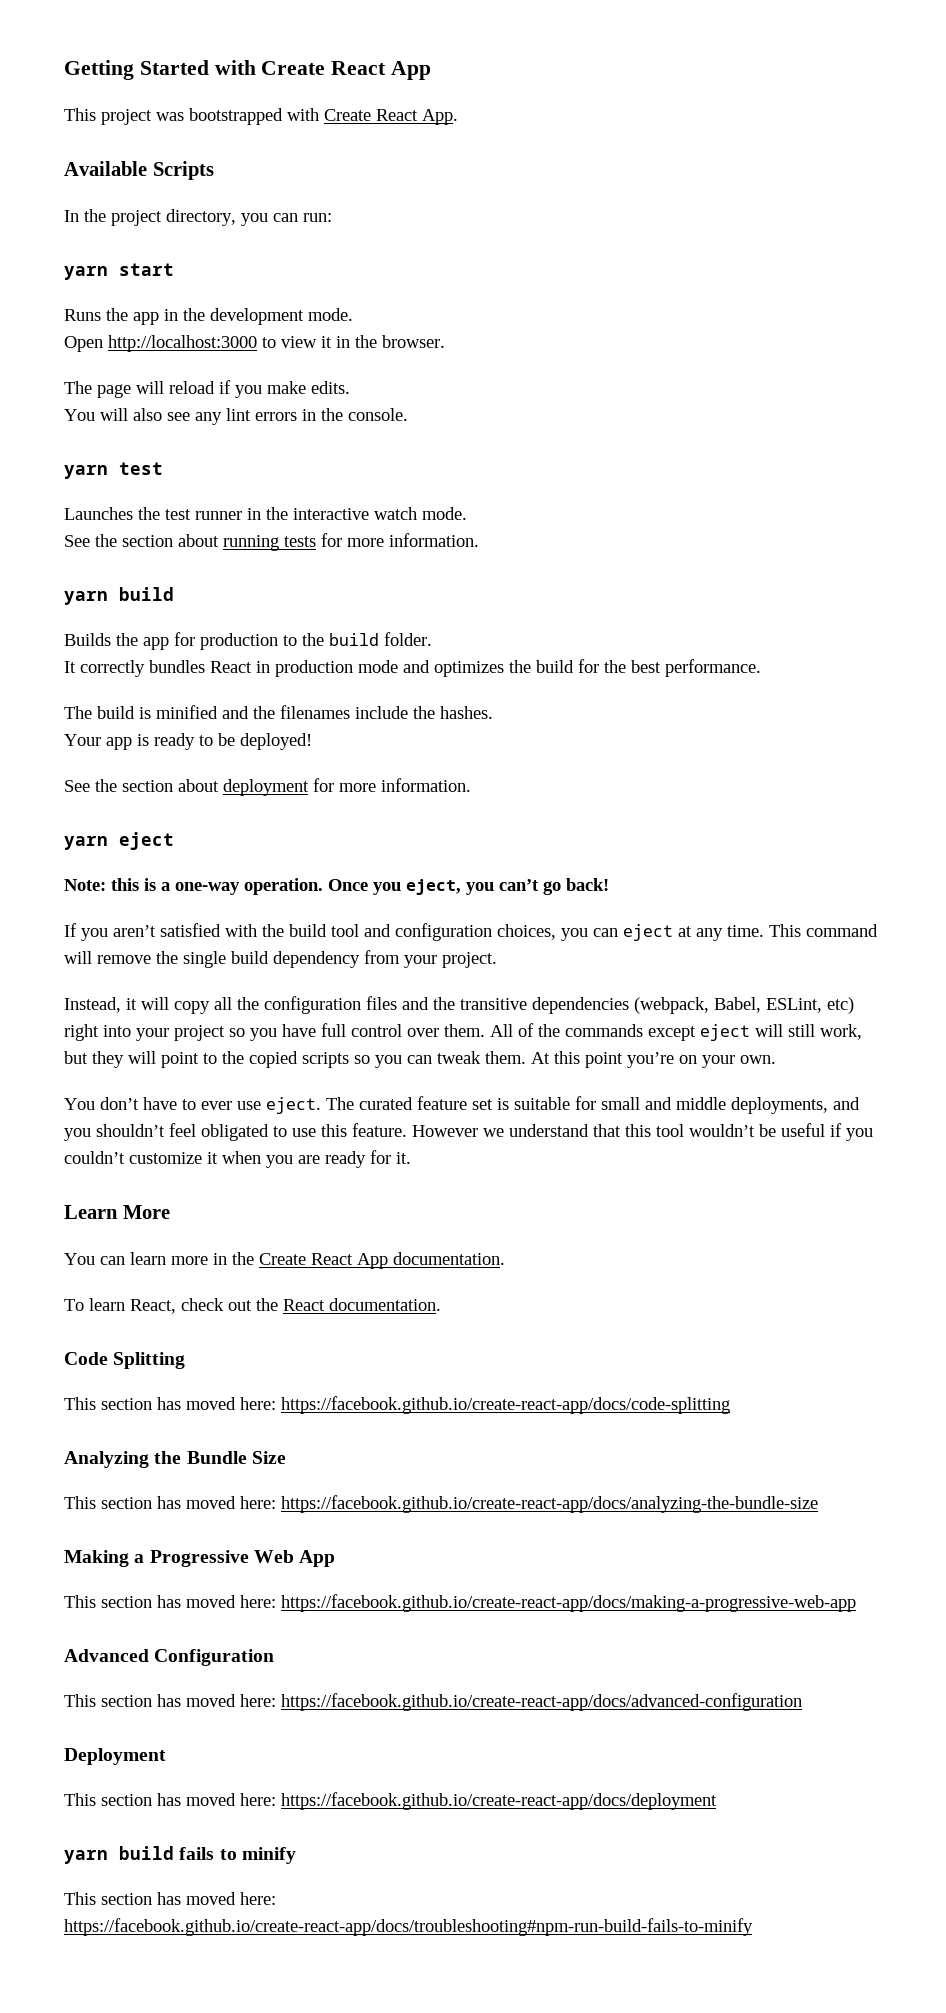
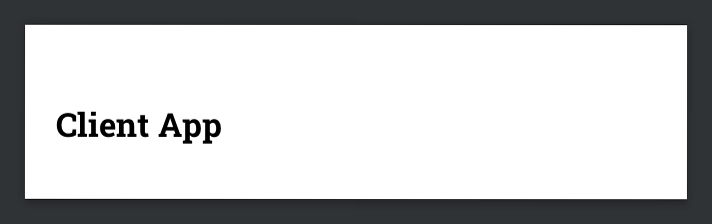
- Getting Started with Create React App
- This project was bootstrapped with Create React App.
- Available Scripts
- In the project directory, you can run:
- yarn start
- Runs the app in the development mode.
- Open http://localhost:3000 to view it in the browser.
- The page will reload if you make edits.
- You will also see any lint errors in the console.
- yarn test
- Launches the test runner in the interactive watch mode.
- See the section about running tests for more information.
- yarn build
- Builds the app for production to the build folder.
- It correctly bundles React in production mode and optimizes the build for the best performance.
- The build is minified and the filenames include the hashes.
- Your app is ready to be deployed!
- See the section about deployment for more information.
- yarn eject
- Note: this is a one-way operation. Once you eject, you can’t go back!
- If you aren’t satisfied with the build tool and configuration choices, you can eject at any time. This command will remove the single build dependency from your project.
- Instead, it will copy all the configuration files and the transitive dependencies (webpack, Babel, ESLint, etc) right into your project so you have full control over them. All of the commands except eject will still work, but they will point to the copied scripts so you can tweak them. At this point you’re on your own.
- You don’t have to ever use eject. The curated feature set is suitable for small and middle deployments, and you shouldn’t feel obligated to use this feature. However we understand that this tool wouldn’t be useful if you couldn’t customize it when you are ready for it.
- Learn More
- You can learn more in the Create React App documentation.
- To learn React, check out the React documentation.
- Code Splitting
- This section has moved here: https://facebook.github.io/create-react-app/docs/code-splitting
- Analyzing the Bundle Size
- This section has moved here: https://facebook.github.io/create-react-app/docs/analyzing-the-bundle-size
- Making a Progressive Web App
- This section has moved here: https://facebook.github.io/create-react-app/docs/making-a-progressive-web-app
- Advanced Configuration
- This section has moved here: https://facebook.github.io/create-react-app/docs/advanced-configuration
- Deployment
- This section has moved here: https://facebook.github.io/create-react-app/docs/deployment
- yarn build fails to minify
- This section has moved here: https://facebook.github.io/create-react-app/docs/troubleshooting#npm-run-build-fails-to-minify
+ Client App

